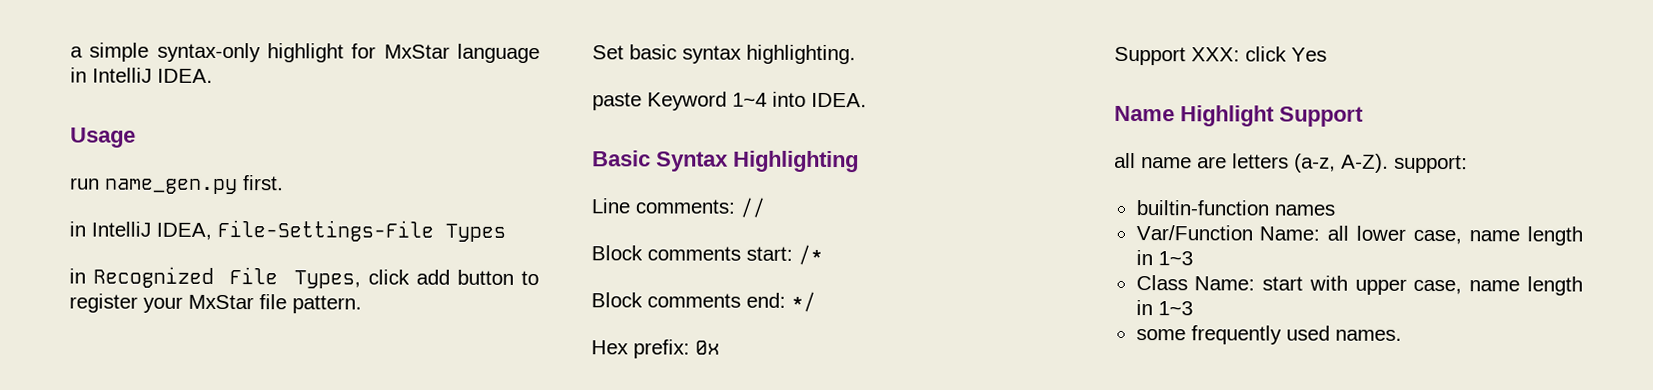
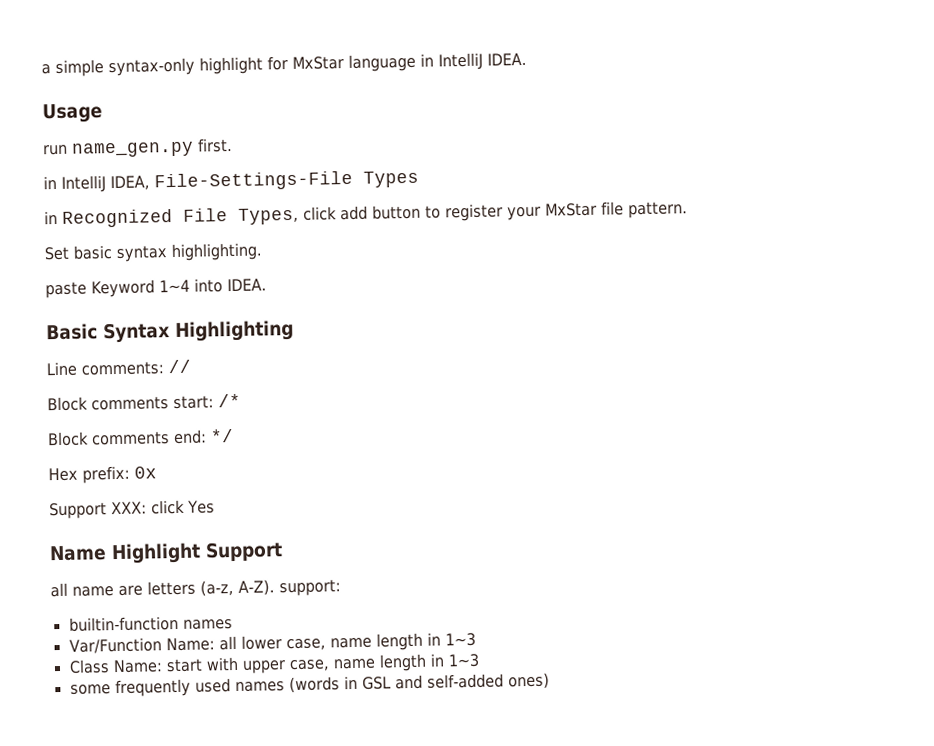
- some frequently used names.
+ some frequently used names (words in GSL and self-added ones)

